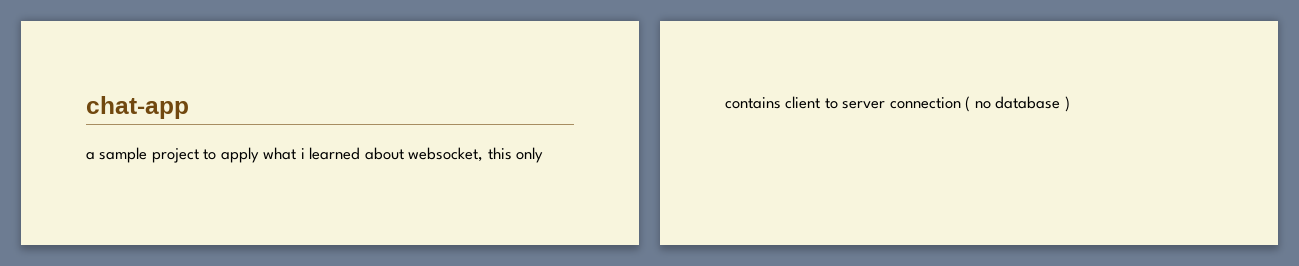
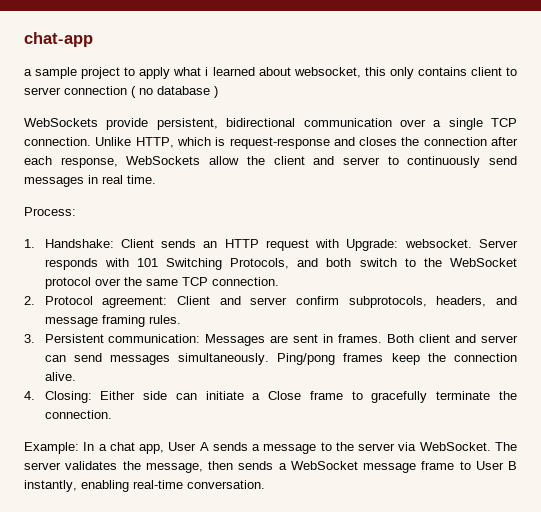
+ WebSockets provide persistent, bidirectional communication over a single TCP connection. Unlike HTTP, which is request-response and closes the connection after each response, WebSockets allow the client and server to continuously send messages in real time.
+ Process:
+ 1. Handshake: Client sends an HTTP request with Upgrade: websocket. Server responds with 101 Switching Protocols, and both switch to the WebSocket protocol over the same TCP connection.
+ 2. Protocol agreement: Client and server confirm subprotocols, headers, and message framing rules.
+ 3. Persistent communication: Messages are sent in frames. Both client and server can send messages simultaneously. Ping/pong frames keep the connection alive.
+ 4. Closing: Either side can initiate a Close frame to gracefully terminate the connection.
+ Example: In a chat app, User A sends a message to the server via WebSocket. The server validates the message, then sends a WebSocket message frame to User B instantly, enabling real-time conversation.

